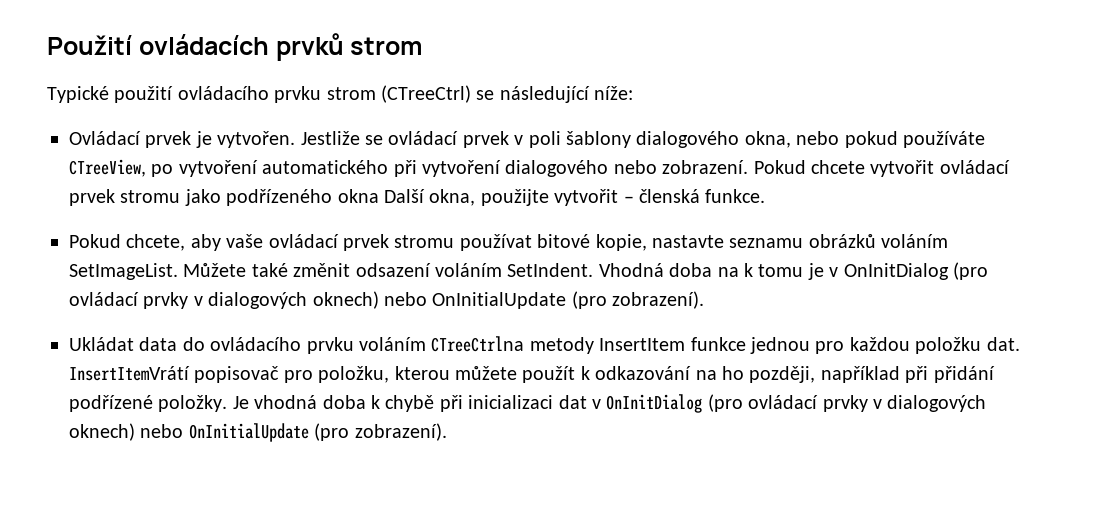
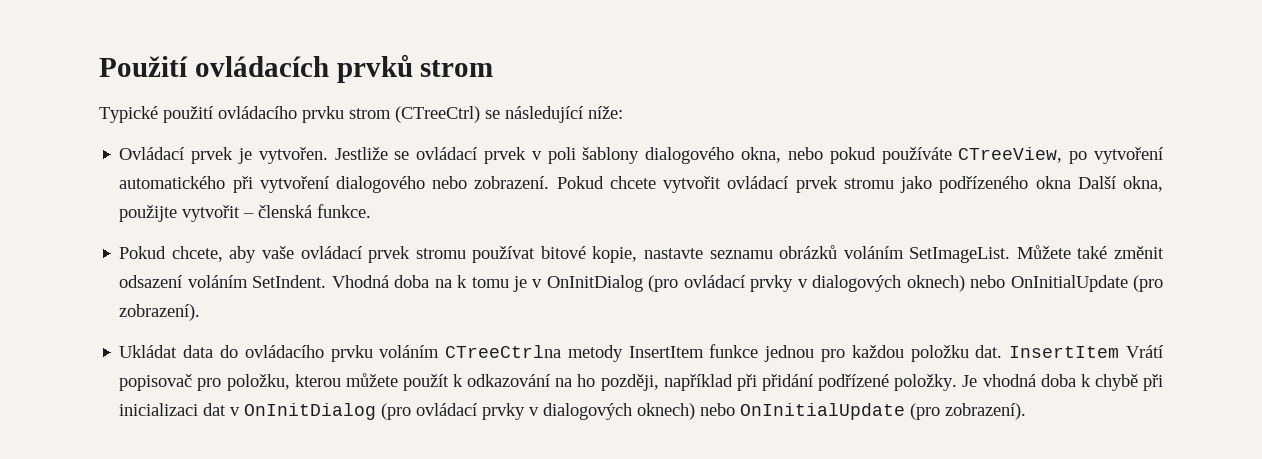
- InsertItemVrátí popisovač pro položku, kterou můžete použít k odkazování na ho později, například při přidání podřízené položky.
+ InsertItem Vrátí popisovač pro položku, kterou můžete použít k odkazování na ho později, například při přidání podřízené položky.

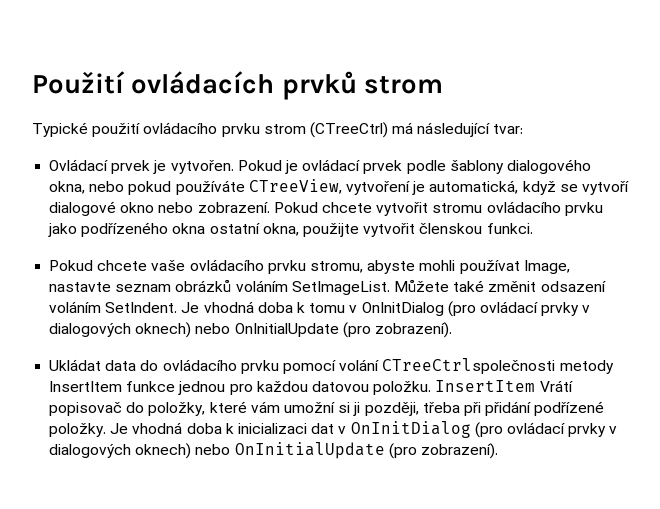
- Typické použití ovládacího prvku strom (CTreeCtrl) se následující níže:
+ Typické použití ovládacího prvku strom (CTreeCtrl) má následující tvar:
- Jestliže se ovládací prvek v poli šablony dialogového okna, nebo pokud používáte CTreeView, po vytvoření automatického při vytvoření dialogového nebo zobrazení.
+ Pokud je ovládací prvek podle šablony dialogového okna, nebo pokud používáte CTreeView, vytvoření je automatická, když se vytvoří dialogové okno nebo zobrazení.
- Pokud chcete vytvořit ovládací prvek stromu jako podřízeného okna Další okna, použijte vytvořit – členská funkce.
- Pokud chcete, aby vaše ovládací prvek stromu používat bitové kopie, nastavte seznamu obrázků voláním SetImageList.
+ Pokud chcete vytvořit stromu ovládacího prvku jako podřízeného okna ostatní okna, použijte vytvořit členskou funkci.
+ Pokud chcete vaše ovládacího prvku stromu, abyste mohli používat Image, nastavte seznam obrázků voláním SetImageList.
- Vhodná doba na k tomu je v OnInitDialog (pro ovládací prvky v dialogových oknech) nebo OnInitialUpdate (pro zobrazení).
+ Je vhodná doba k tomu v OnInitDialog (pro ovládací prvky v dialogových oknech) nebo OnInitialUpdate (pro zobrazení).
- Ukládat data do ovládacího prvku voláním CTreeCtrlna metody InsertItem funkce jednou pro každou položku dat.
+ Ukládat data do ovládacího prvku pomocí volání CTreeCtrlspolečnosti metody InsertItem funkce jednou pro každou datovou položku.
- InsertItem Vrátí popisovač pro položku, kterou můžete použít k odkazování na ho později, například při přidání podřízené položky.
+ InsertItem Vrátí popisovač do položky, které vám umožní si ji později, třeba při přidání podřízené položky.
- Je vhodná doba k chybě při inicializaci dat v OnInitDialog (pro ovládací prvky v dialogových oknech) nebo OnInitialUpdate (pro zobrazení).
+ Je vhodná doba k inicializaci dat v OnInitDialog (pro ovládací prvky v dialogových oknech) nebo OnInitialUpdate (pro zobrazení).

